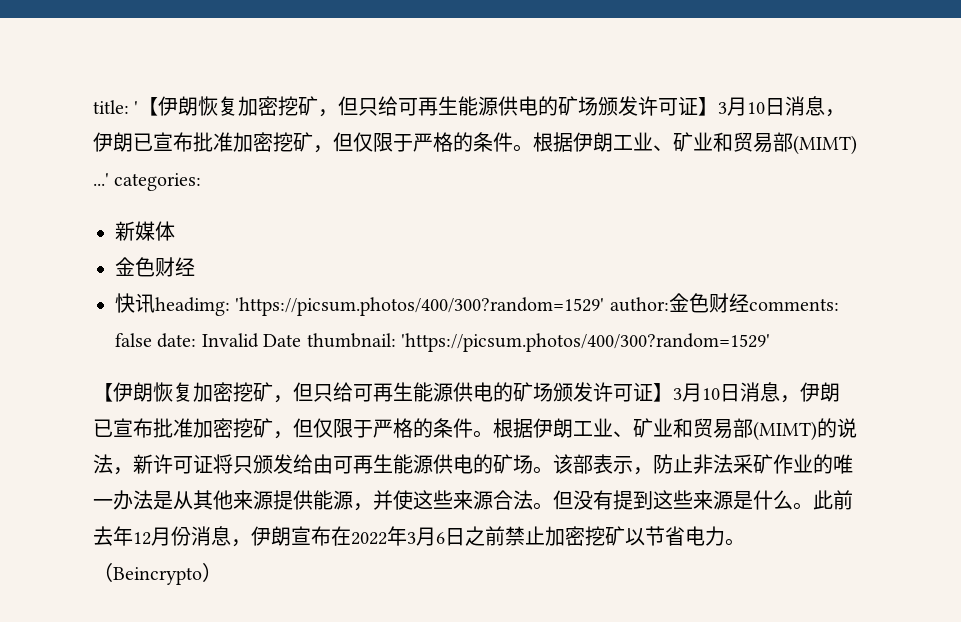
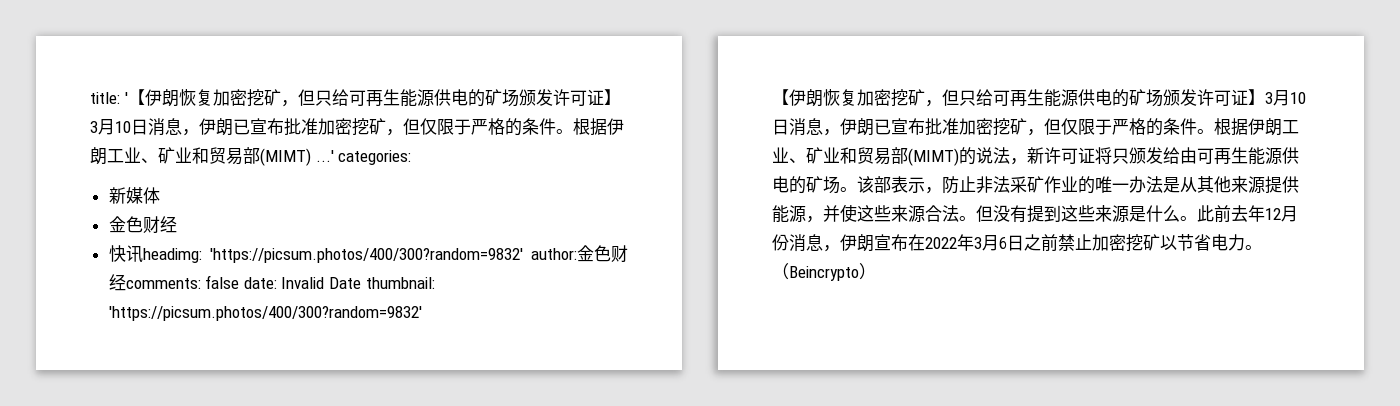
- 快讯headimg: 'https://picsum.photos/400/300?random=1529' author:金色财经comments: false date: Invalid Date thumbnail: 'https://picsum.photos/400/300?random=1529'
+ 快讯headimg: 'https://picsum.photos/400/300?random=9832' author:金色财经comments: false date: Invalid Date thumbnail: 'https://picsum.photos/400/300?random=9832'

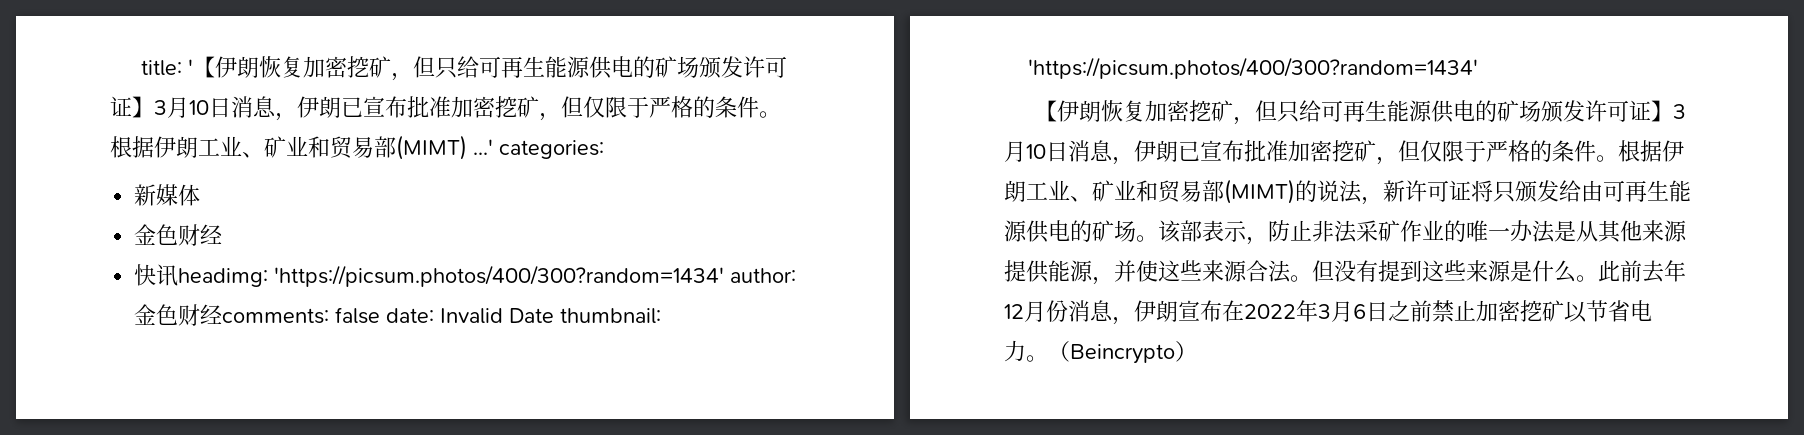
- 快讯headimg: 'https://picsum.photos/400/300?random=9832' author:金色财经comments: false date: Invalid Date thumbnail: 'https://picsum.photos/400/300?random=9832'
+ 快讯headimg: 'https://picsum.photos/400/300?random=1434' author:金色财经comments: false date: Invalid Date thumbnail: 'https://picsum.photos/400/300?random=1434'

